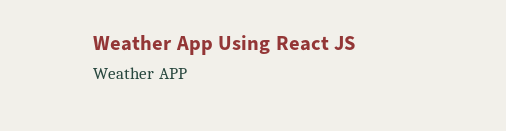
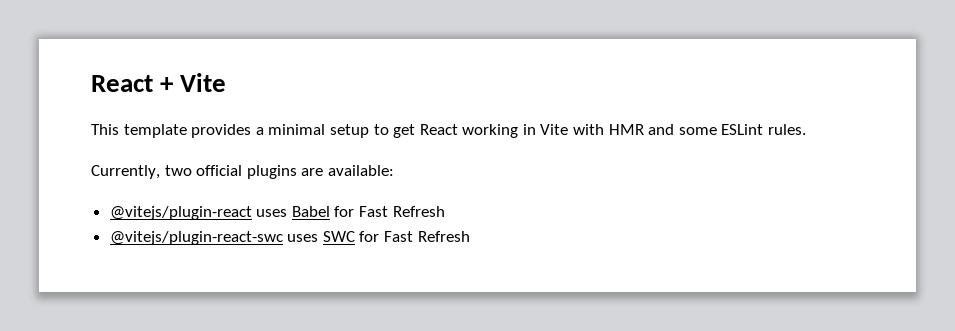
- Weather App Using React JS
- Weather APP
+ React + Vite
+ This template provides a minimal setup to get React working in Vite with HMR and some ESLint rules.
+ Currently, two official plugins are available:
+ @vitejs/plugin-react uses Babel for Fast Refresh
+ @vitejs/plugin-react-swc uses SWC for Fast Refresh

